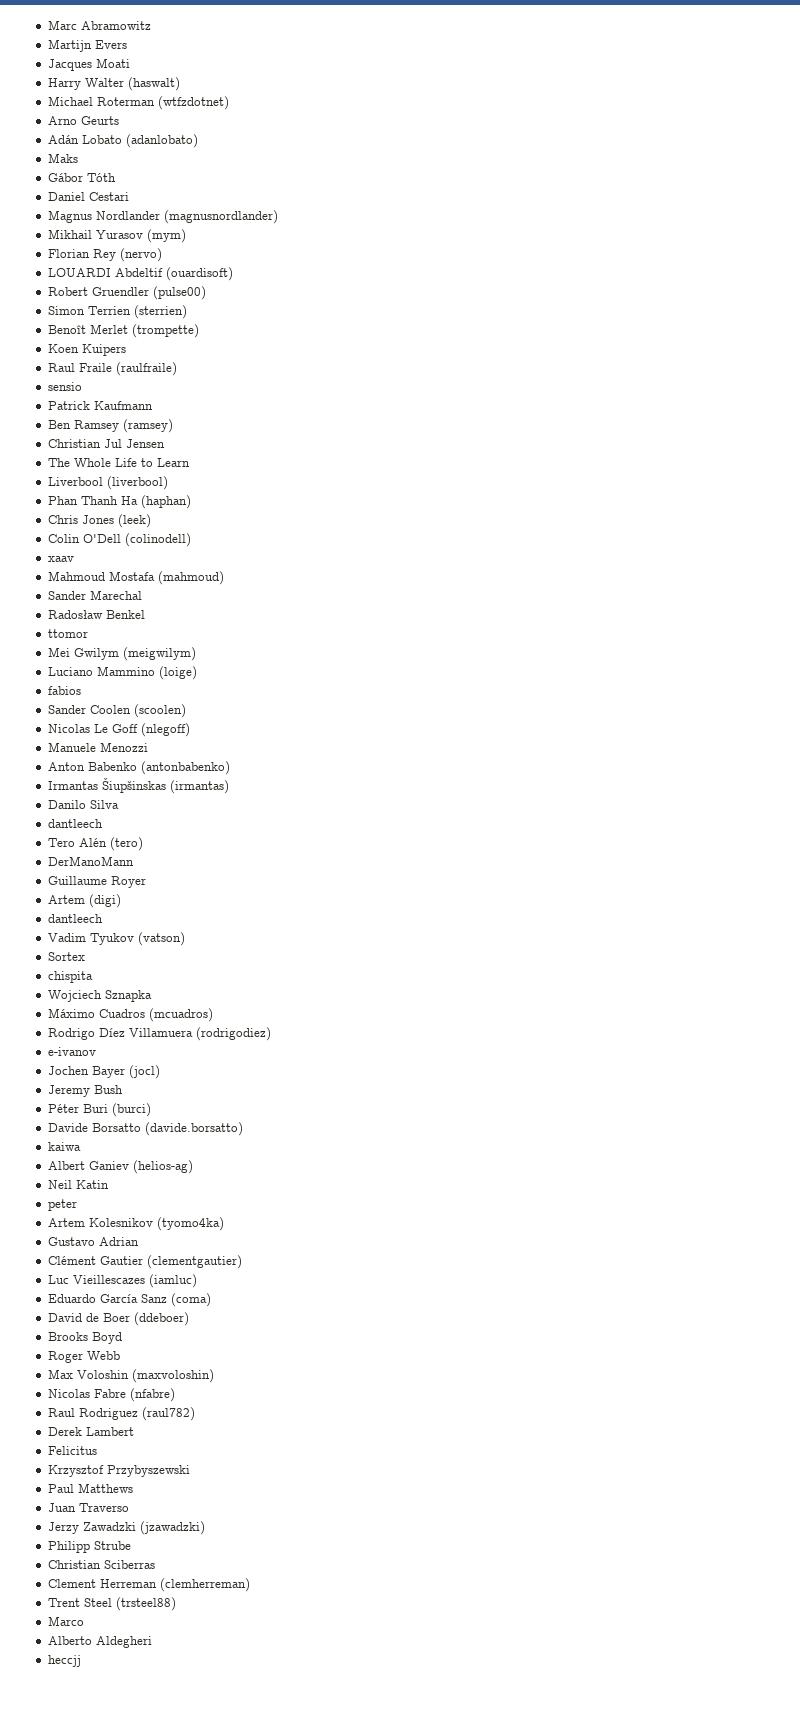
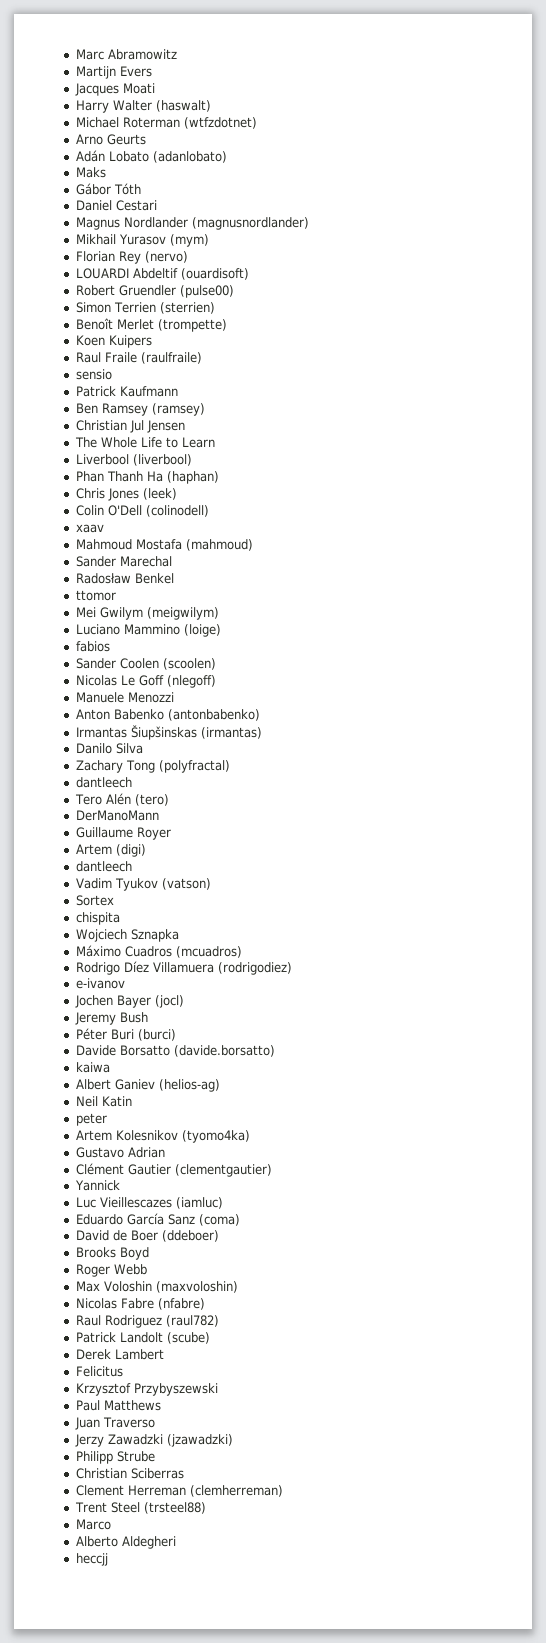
+ Zachary Tong (polyfractal)
+ Yannick
+ Patrick Landolt (scube)

